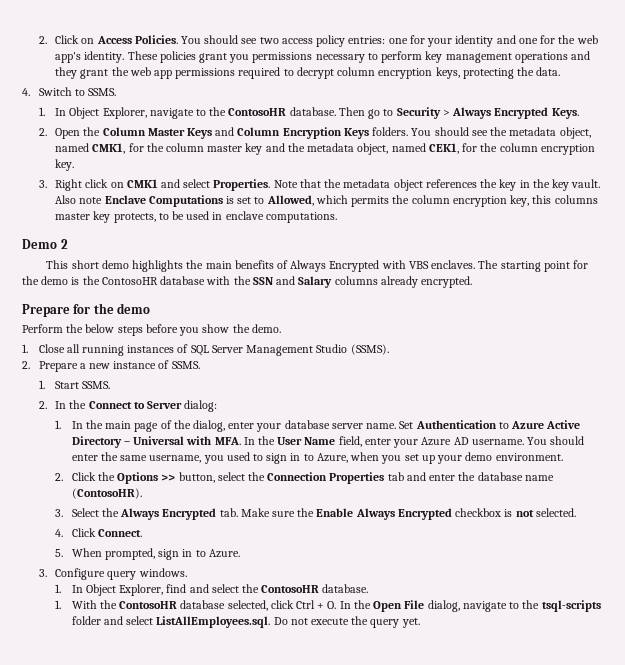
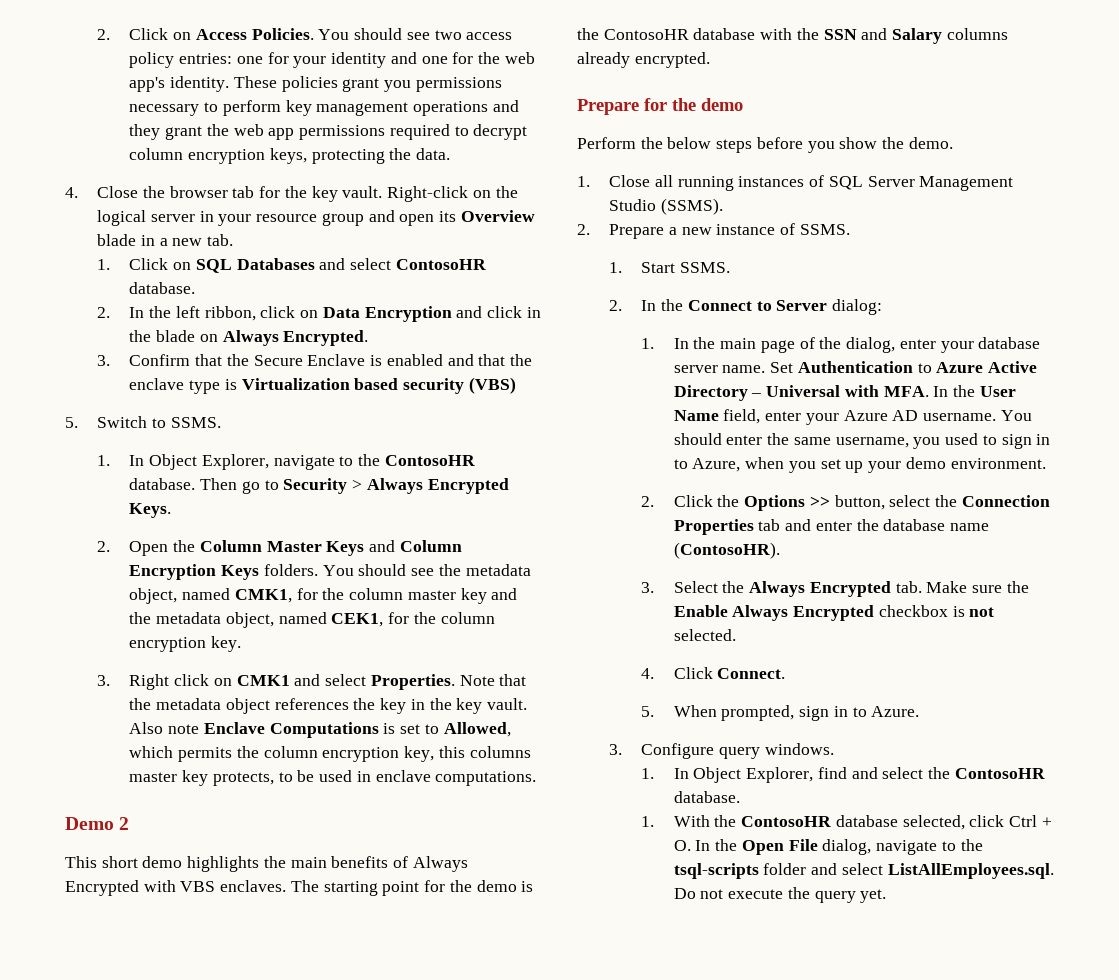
- 4. Switch to SSMS.
+ 4. Close the browser tab for the key vault. Right-click on the logical server in your resource group and open its Overview blade in a new tab.
+ 1. Click on SQL Databases and select ContosoHR database.
+ 2. In the left ribbon, click on Data Encryption and click in the blade on Always Encrypted.
+ 3. Confirm that the Secure Enclave is enabled and that the enclave type is Virtualization based security (VBS)
+ 5. Switch to SSMS.

